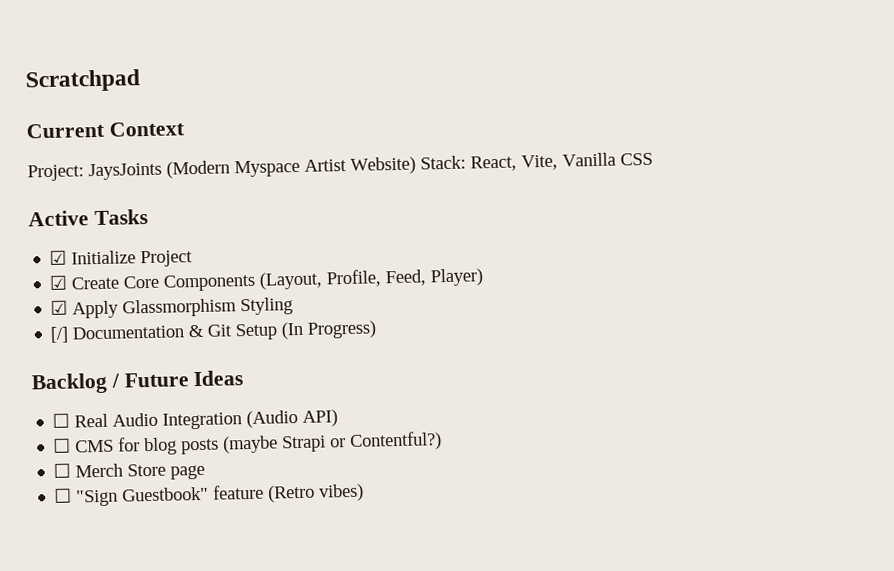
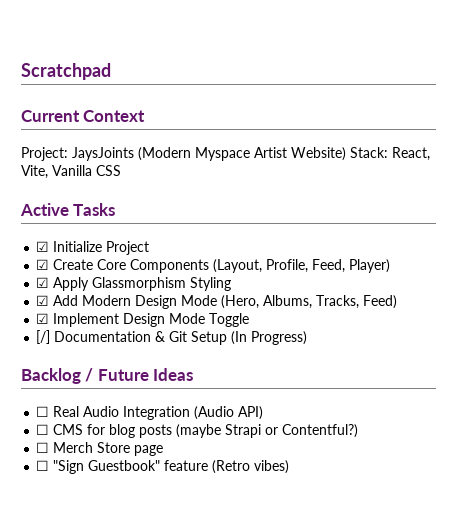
+ ☑ Add Modern Design Mode (Hero, Albums, Tracks, Feed)
+ ☑ Implement Design Mode Toggle

